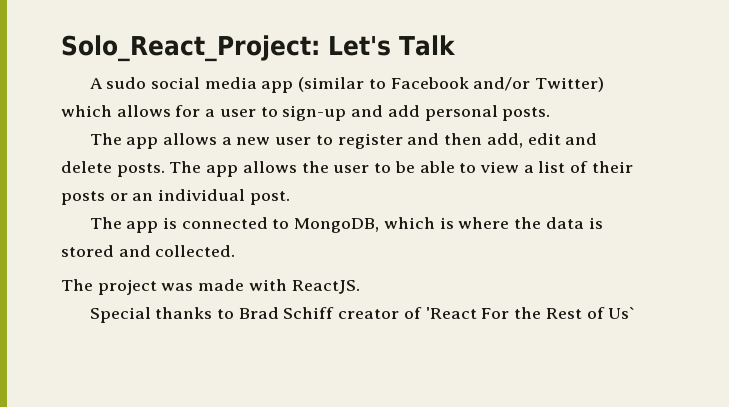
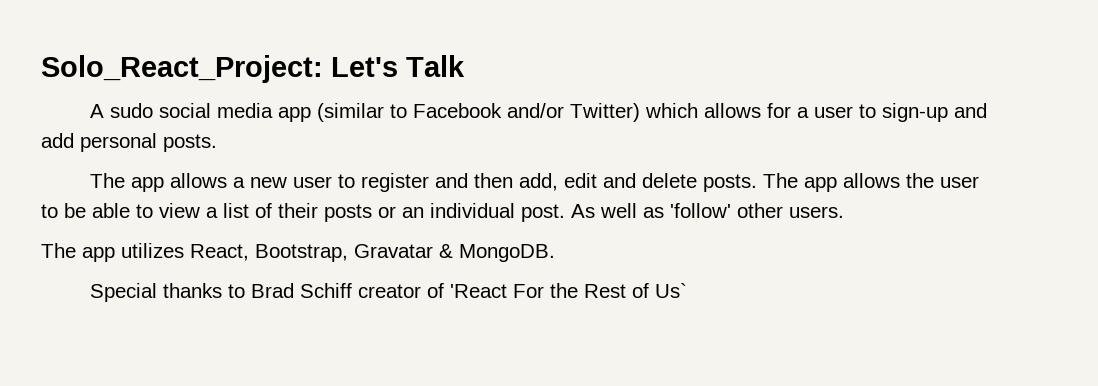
- The app allows the user to be able to view a list of their posts or an individual post.
- The app is connected to MongoDB, which is where the data is stored and collected.
- The project was made with ReactJS.
+ The app allows the user to be able to view a list of their posts or an individual post. As well as 'follow' other users.
+ The app utilizes React, Bootstrap, Gravatar & MongoDB.

